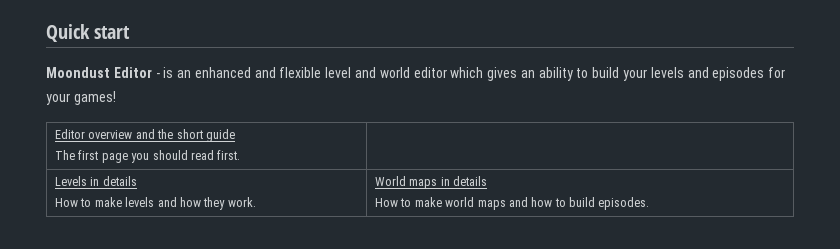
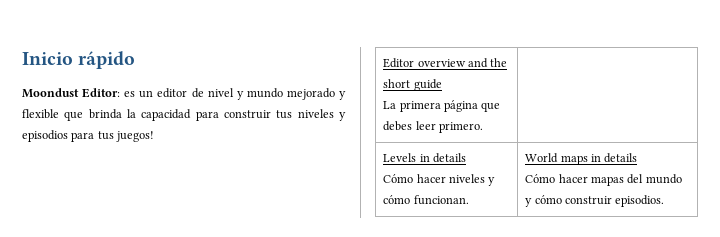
- Quick start
+ Inicio rápido
- Moondust Editor - is an enhanced and flexible level and world editor which gives an ability to build your levels and episodes for your games!
+ Moondust Editor: es un editor de nivel y mundo mejorado y flexible que brinda la capacidad para construir tus niveles y episodios para tus juegos!
  Editor overview and the short guide
- The first page you should read first. |
+ La primera página que debes leer primero. |
  Levels in details
- How to make levels and how they work. | World maps in details
- How to make world maps and how to build episodes.
+ Cómo hacer niveles y cómo funcionan. | World maps in details
+ Cómo hacer mapas del mundo y cómo construir episodios.

